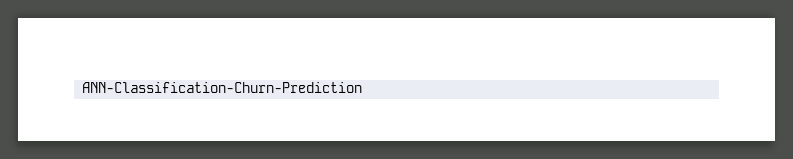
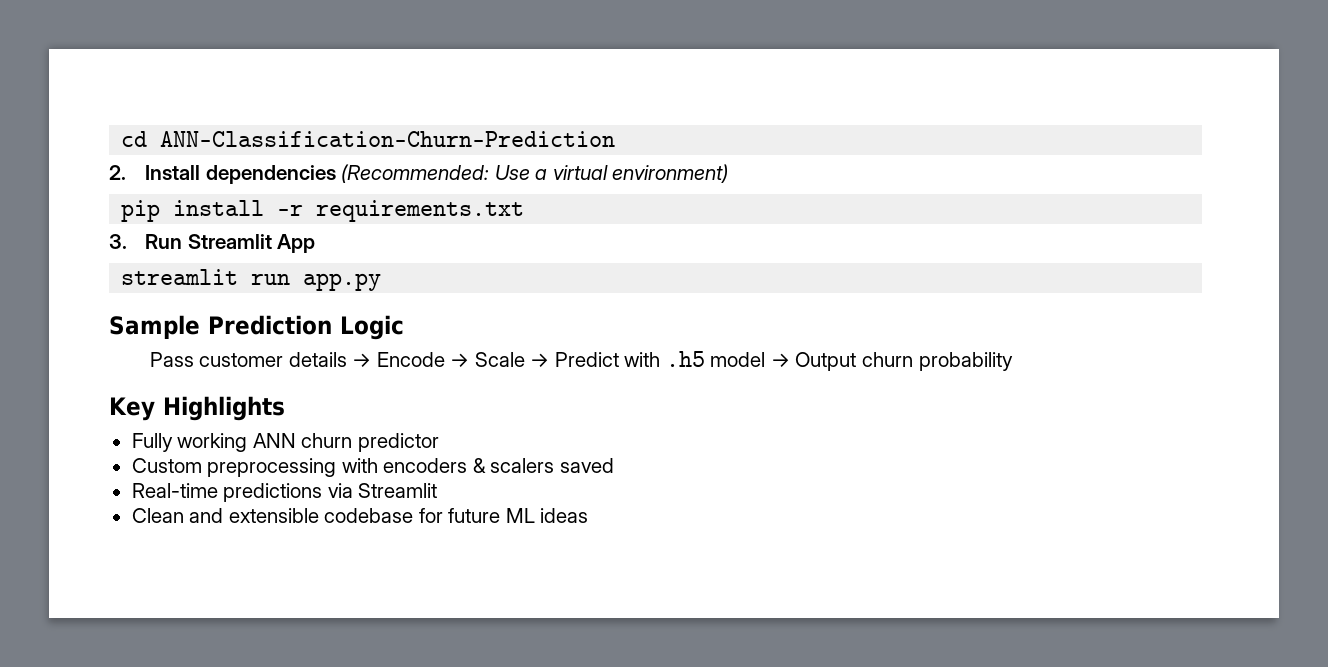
- ANN-Classification-Churn-Prediction
+ cd ANN-Classification-Churn-Prediction
+ 2. Install dependencies (Recommended: Use a virtual environment)
+ pip install -r requirements.txt
+ 3. Run Streamlit App
+ streamlit run app.py
+ Sample Prediction Logic
+ Pass customer details → Encode → Scale → Predict with .h5 model → Output churn probability
+ Key Highlights
+ Fully working ANN churn predictor
+ Custom preprocessing with encoders & scalers saved
+ Real-time predictions via Streamlit
+ Clean and extensible codebase for future ML ideas

